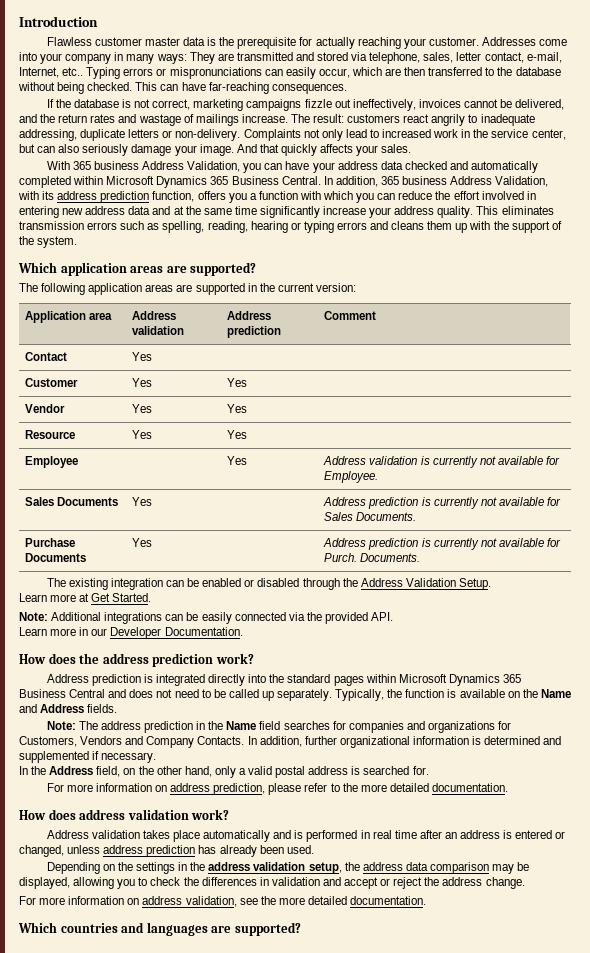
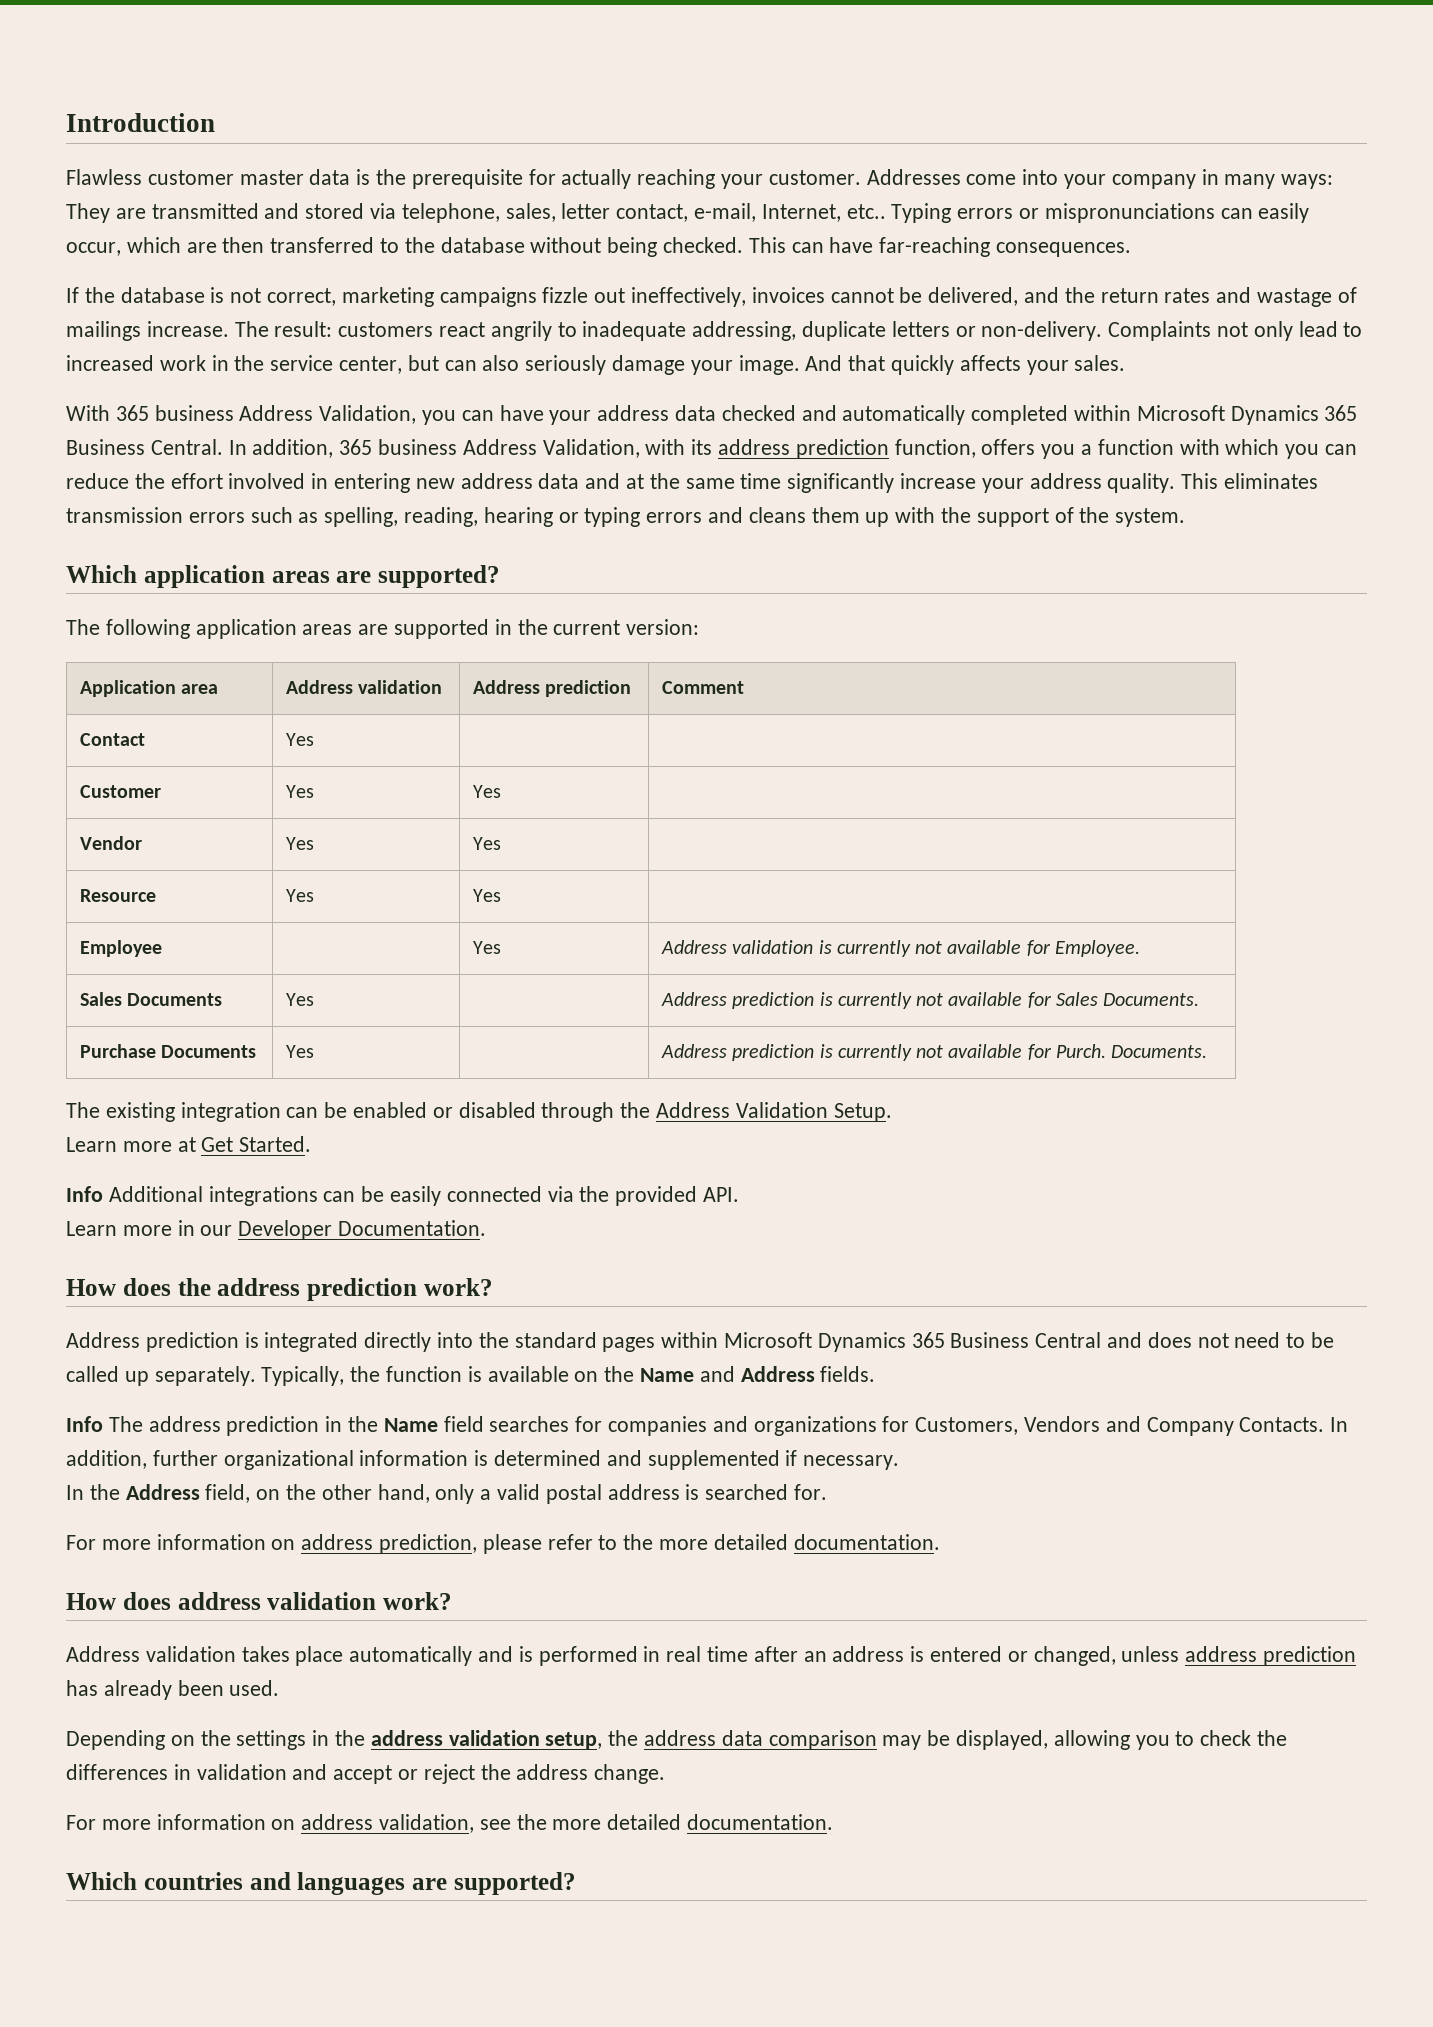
- Note: Additional integrations can be easily connected via the provided API.
+ Info Additional integrations can be easily connected via the provided API.
- Note: The address prediction in the Name field searches for companies and organizations for Customers, Vendors and Company Contacts.
+ Info The address prediction in the Name field searches for companies and organizations for Customers, Vendors and Company Contacts.

